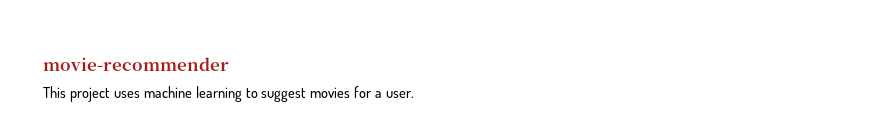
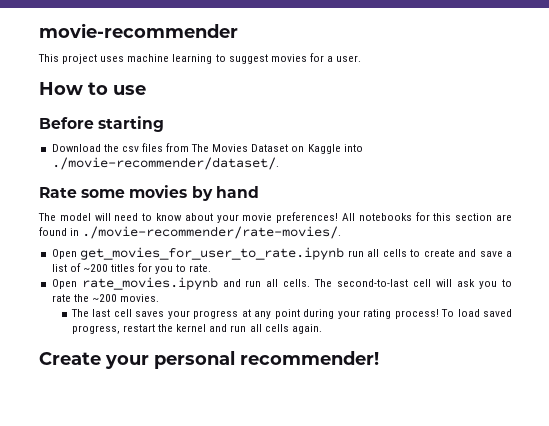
+ How to use
+ Before starting
+ Download the csv files from The Movies Dataset on Kaggle into ./movie-recommender/dataset/.
+ Rate some movies by hand
+ The model will need to know about your movie preferences! All notebooks for this section are found in ./movie-recommender/rate-movies/.
+ Open get_movies_for_user_to_rate.ipynb run all cells to create and save a list of ~200 titles for you to rate.
+ Open rate_movies.ipynb and run all cells. The second-to-last cell will ask you to rate the ~200 movies.
+ The last cell saves your progress at any point during your rating process! To load saved progress, restart the kernel and run all cells again.
+ Create your personal recommender!

